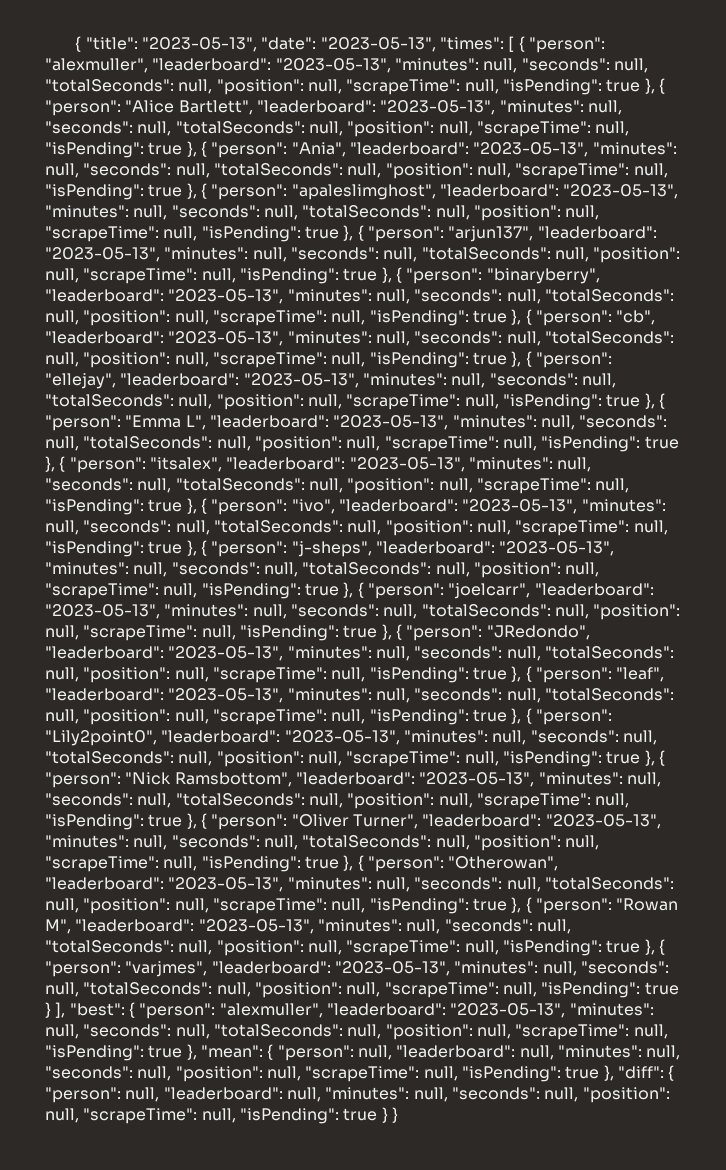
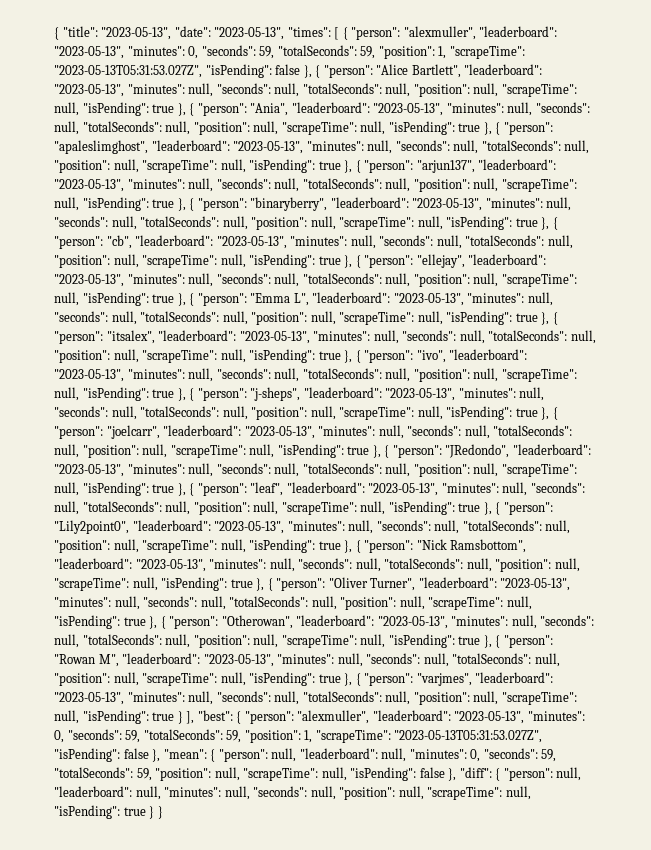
- "alexmuller", "leaderboard": "2023-05-13", "minutes": null, "seconds": null, "totalSeconds": null, "position": null, "scrapeTime": null, "isPending": true }, { "person":
+ "alexmuller", "leaderboard": "2023-05-13", "minutes": 0, "seconds": 59, "totalSeconds": 59, "position": 1, "scrapeTime": "2023-05-13T05:31:53.027Z", "isPending": false }, { "person":
- null, "seconds": null, "totalSeconds": null, "position": null, "scrapeTime": null, "isPending": true }, "mean":
+ 0, "seconds": 59, "totalSeconds": 59, "position": 1, "scrapeTime": "2023-05-13T05:31:53.027Z", "isPending": false }, "mean":
- null, "seconds": null, "position": null, "scrapeTime": null, "isPending": true }, "diff":
+ 0, "seconds": 59, "totalSeconds": 59, "position": null, "scrapeTime": null, "isPending": false }, "diff":

